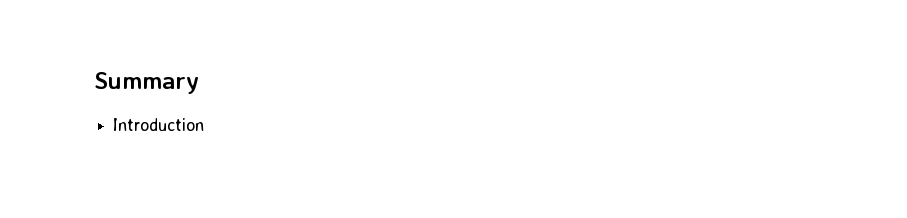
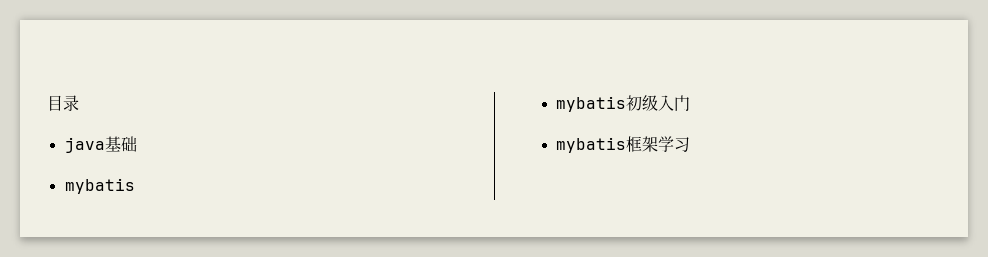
- Summary
- Introduction
+ 目录
+ java基础
+ mybatis
+ mybatis初级入门
+ mybatis框架学习

